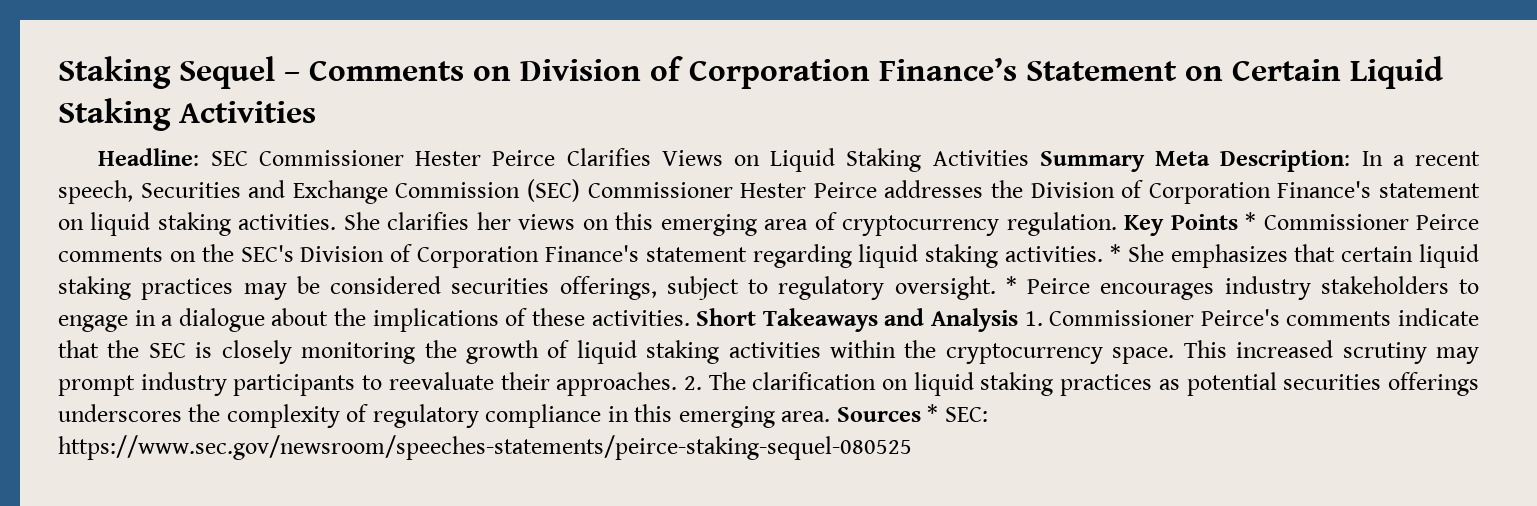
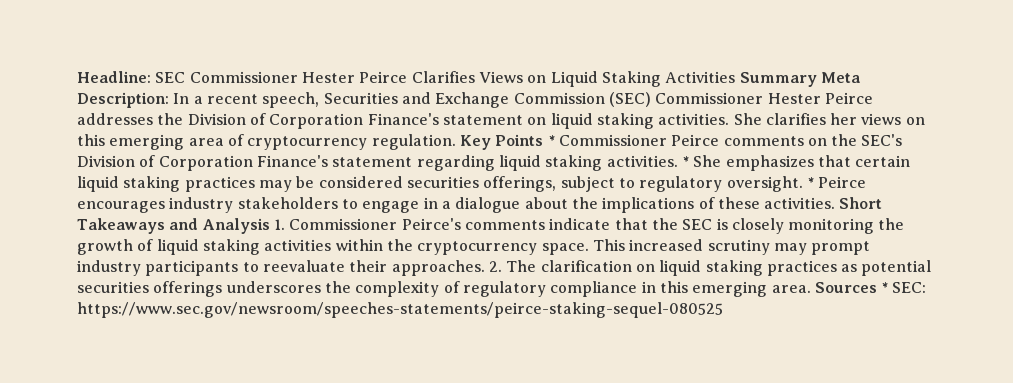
- Staking Sequel – Comments on Division of Corporation Finance’s Statement on Certain Liquid Staking Activities

